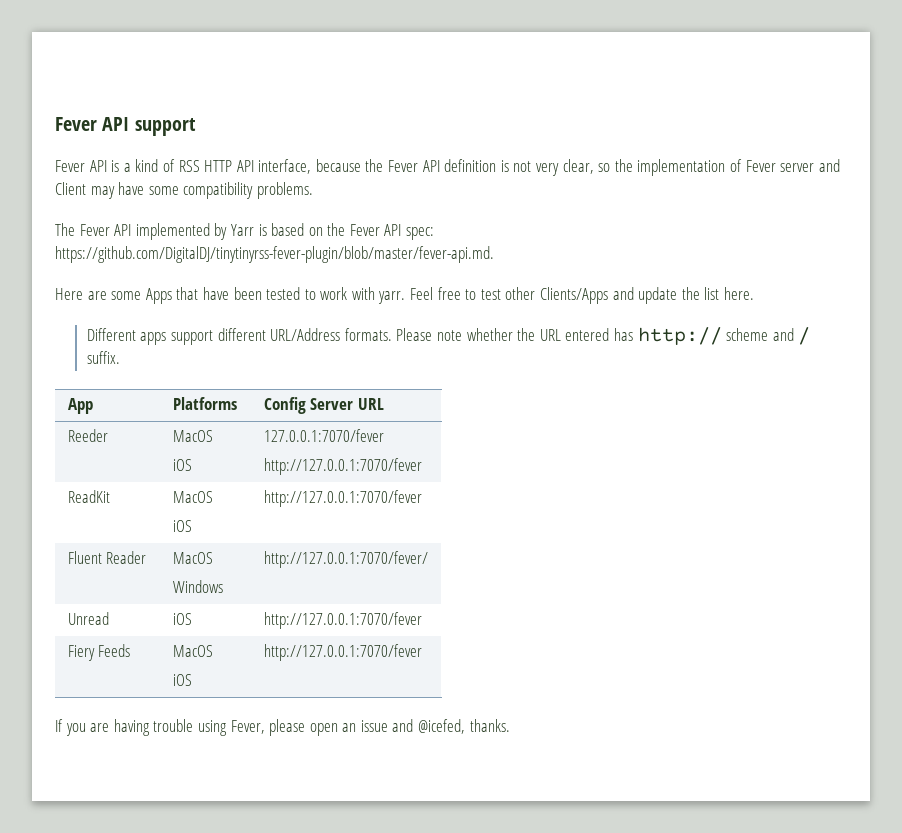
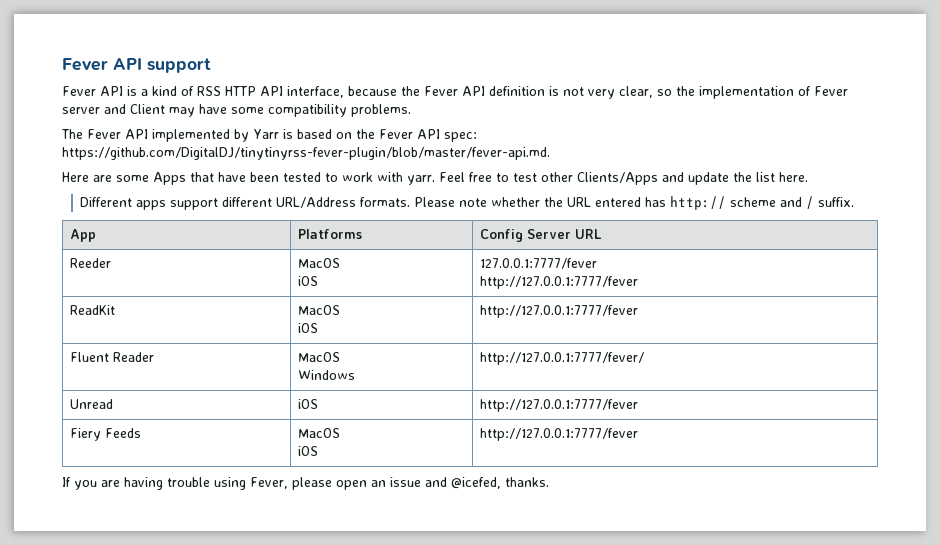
  Reeder | MacOS
- iOS | 127.0.0.1:7070/fever
- http://127.0.0.1:7070/fever
+ iOS | 127.0.0.1:7777/fever
+ http://127.0.0.1:7777/fever
  ReadKit | MacOS
- iOS | http://127.0.0.1:7070/fever
+ iOS | http://127.0.0.1:7777/fever
  Fluent Reader | MacOS
- Windows | http://127.0.0.1:7070/fever/
+ Windows | http://127.0.0.1:7777/fever/
- Unread | iOS | http://127.0.0.1:7070/fever
+ Unread | iOS | http://127.0.0.1:7777/fever
  Fiery Feeds | MacOS
- iOS | http://127.0.0.1:7070/fever
+ iOS | http://127.0.0.1:7777/fever

